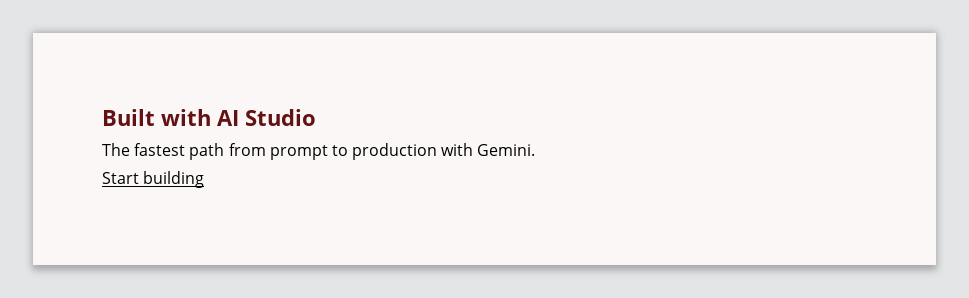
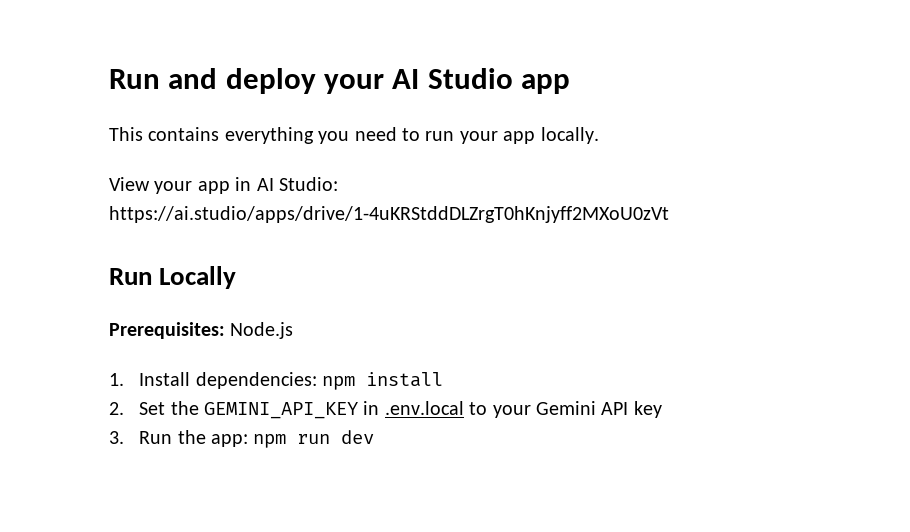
- Built with AI Studio
- The fastest path from prompt to production with Gemini.
- Start building
+ Run and deploy your AI Studio app
+ This contains everything you need to run your app locally.
+ View your app in AI Studio: https://ai.studio/apps/drive/1-4uKRStddDLZrgT0hKnjyff2MXoU0zVt
+ Run Locally
+ Prerequisites: Node.js
+ 1. Install dependencies: npm install
+ 2. Set the GEMINI_API_KEY in .env.local to your Gemini API key
+ 3. Run the app: npm run dev

